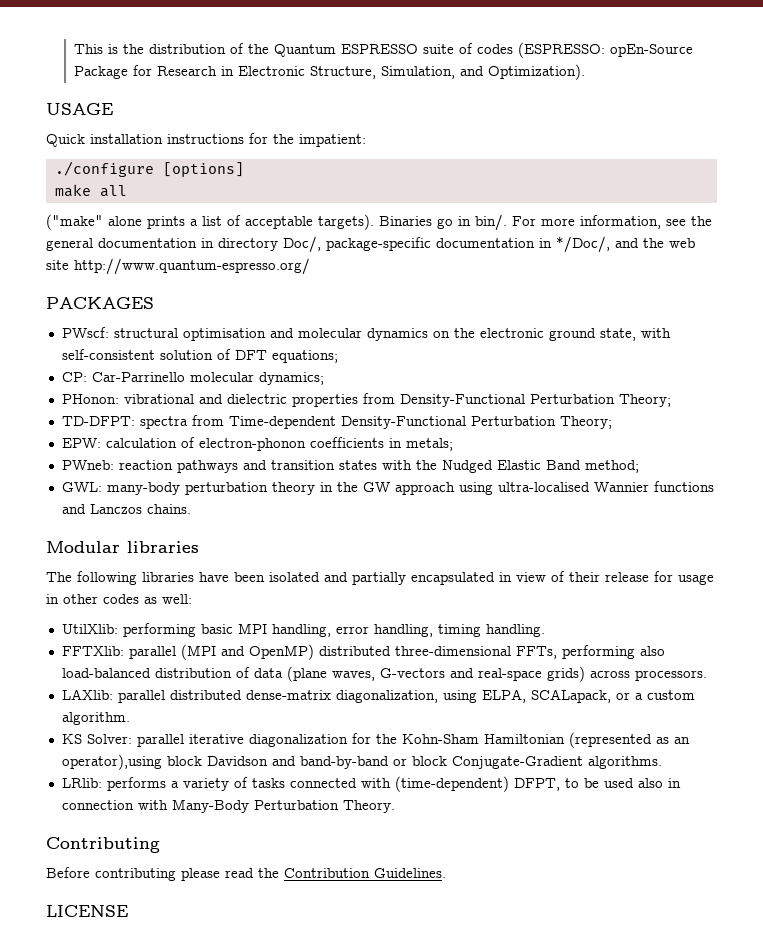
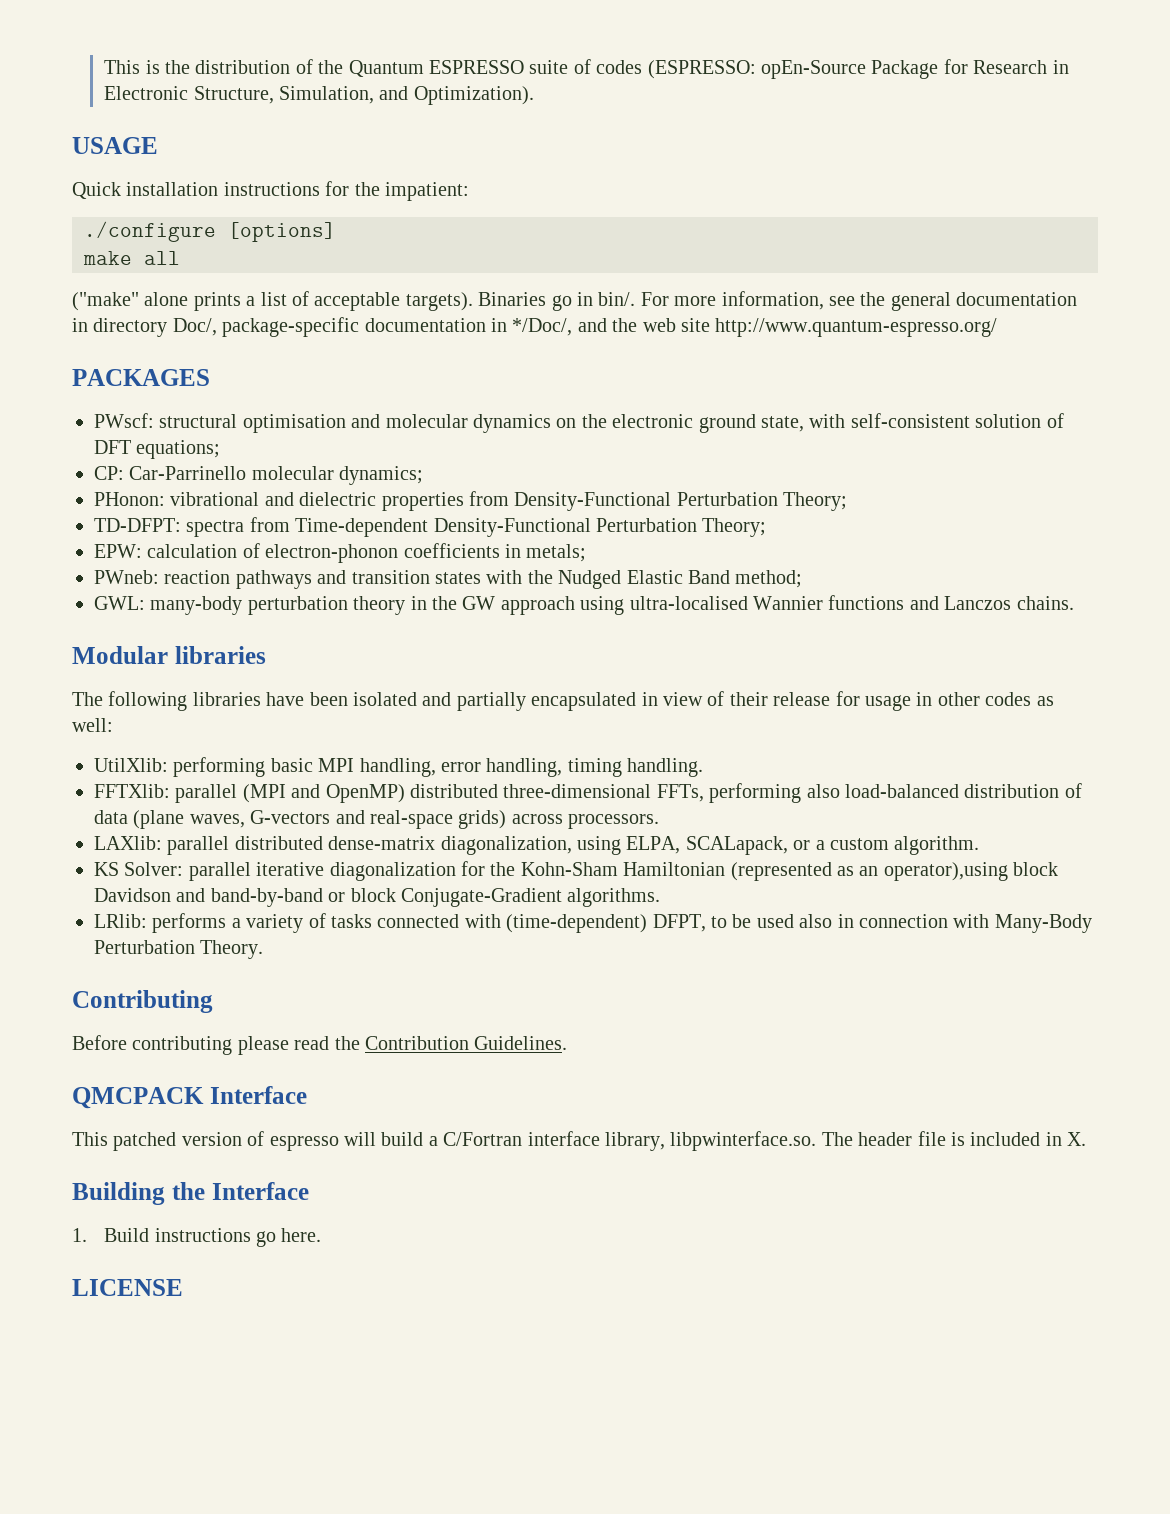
+ QMCPACK Interface
+ This patched version of espresso will build a C/Fortran interface library, libpwinterface.so. The header file is included in X.
+ Building the Interface
+ 1. Build instructions go here.

